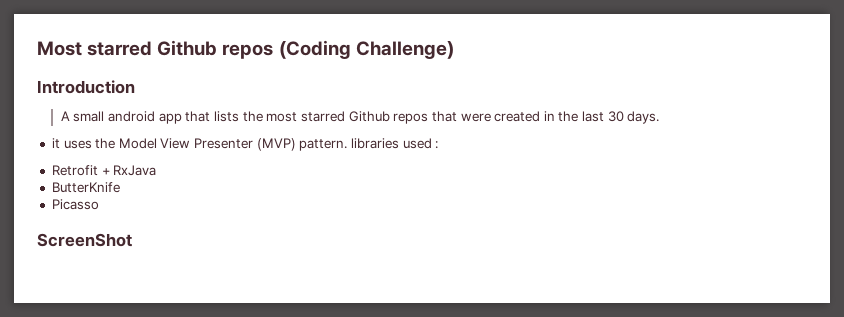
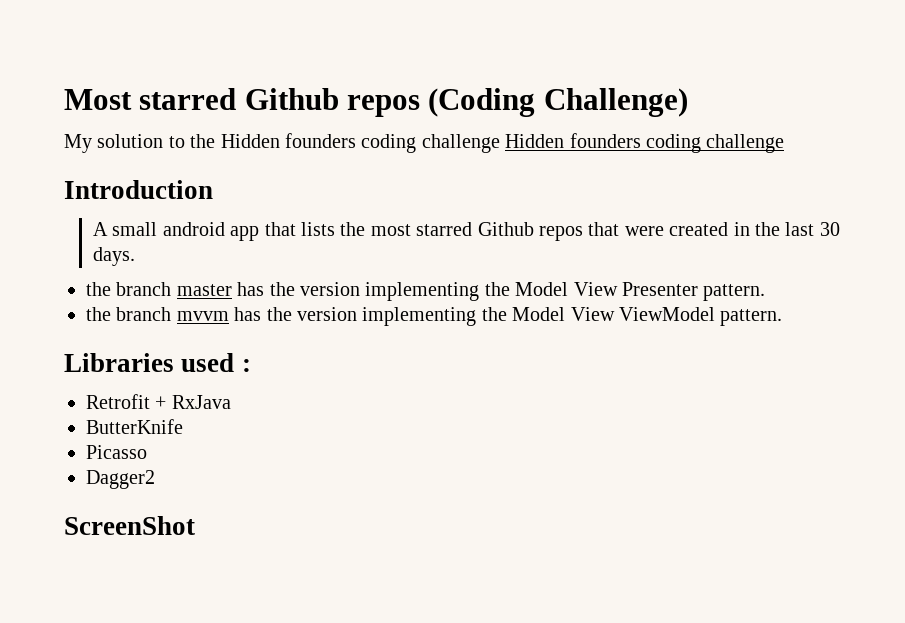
+ My solution to the Hidden founders coding challenge Hidden founders coding challenge
- it uses the Model View Presenter (MVP) pattern. libraries used :
+ the branch master has the version implementing the Model View Presenter pattern.
+ the branch mvvm has the version implementing the Model View ViewModel pattern.
+ Libraries used :
+ Dagger2

